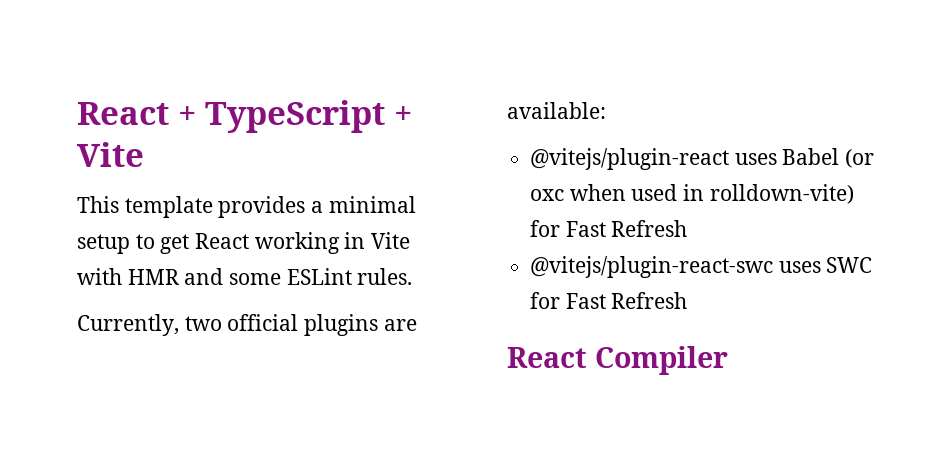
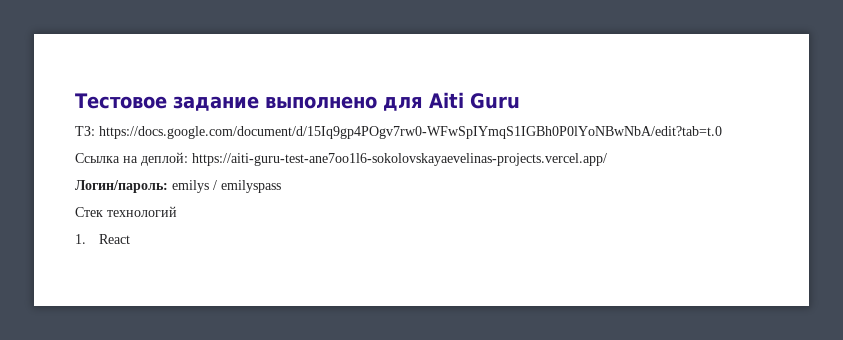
- React + TypeScript + Vite
- This template provides a minimal setup to get React working in Vite with HMR and some ESLint rules.
- Currently, two official plugins are available:
- @vitejs/plugin-react uses Babel (or oxc when used in rolldown-vite) for Fast Refresh
- @vitejs/plugin-react-swc uses SWC for Fast Refresh
- React Compiler
+ Тестовое задание выполнено для Aiti Guru
+ ТЗ: https://docs.google.com/document/d/15Iq9gp4POgv7rw0-WFwSpIYmqS1IGBh0P0lYoNBwNbA/edit?tab=t.0
+ Ссылка на деплой: https://aiti-guru-test-ane7oo1l6-sokolovskayaevelinas-projects.vercel.app/
+ Логин/пароль: emilys / emilyspass
+ Стек технологий
+ 1. React

